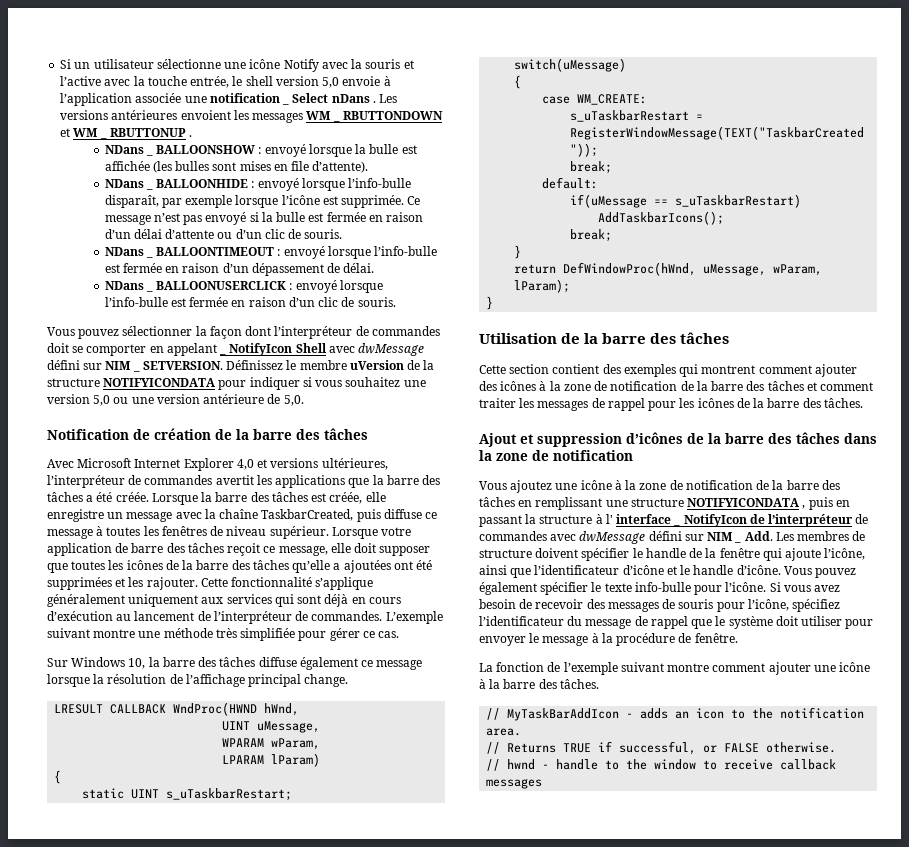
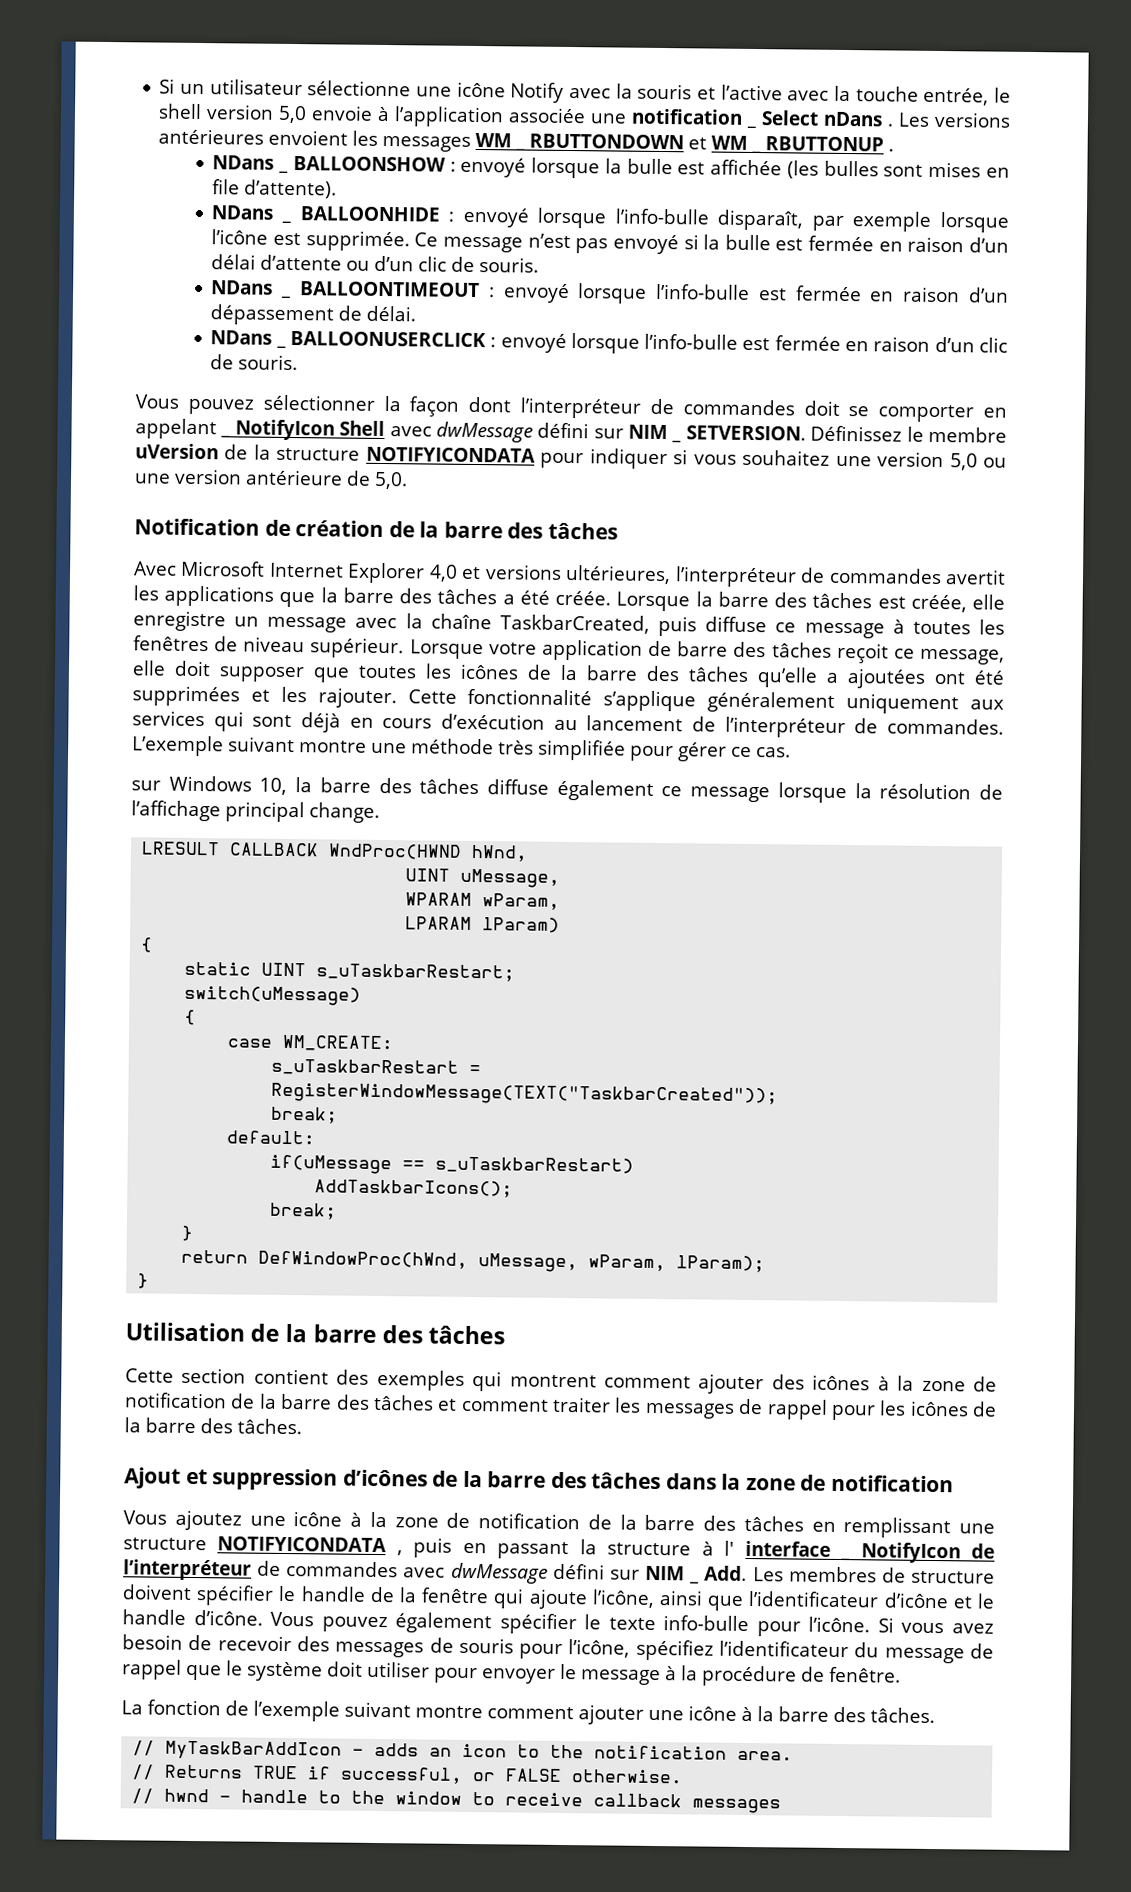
- Sur Windows 10, la barre des tâches diffuse également ce message lorsque la résolution de l’affichage principal change.
+ sur Windows 10, la barre des tâches diffuse également ce message lorsque la résolution de l’affichage principal change.

